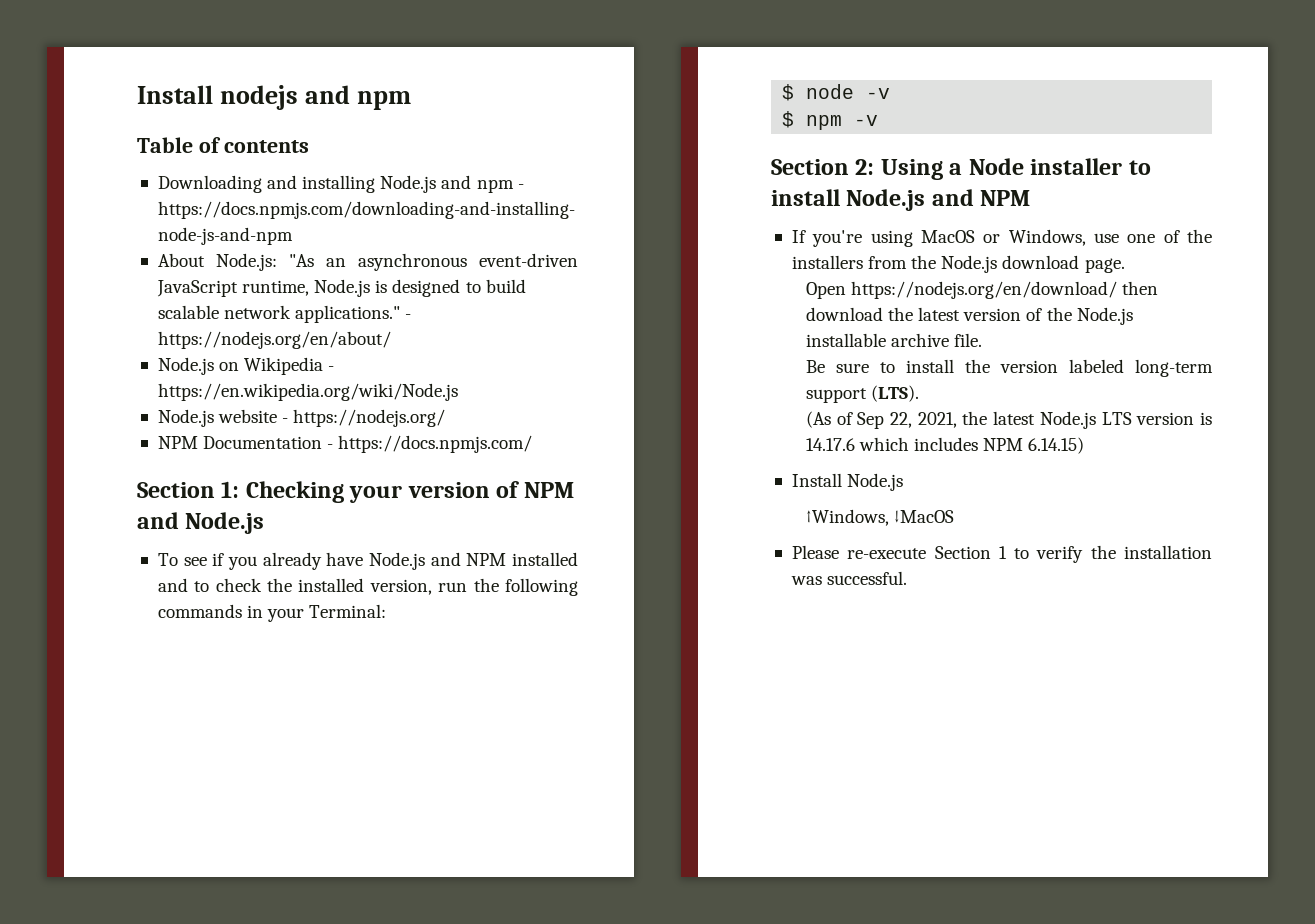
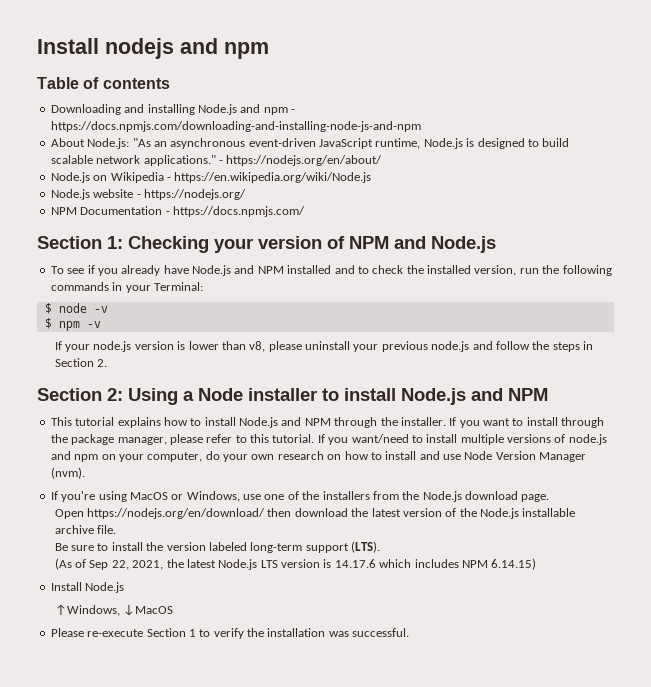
+ If your node.js version is lower than v8, please uninstall your previous node.js and follow the steps in Section 2.
+ This tutorial explains how to install Node.js and NPM through the installer. If you want to install through the package manager, please refer to this tutorial. If you want/need to install multiple versions of node.js and npm on your computer, do your own research on how to install and use Node Version Manager (nvm).

